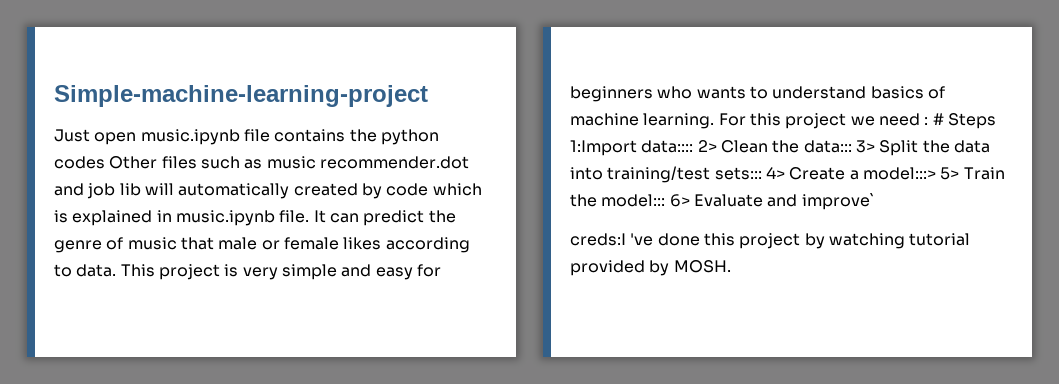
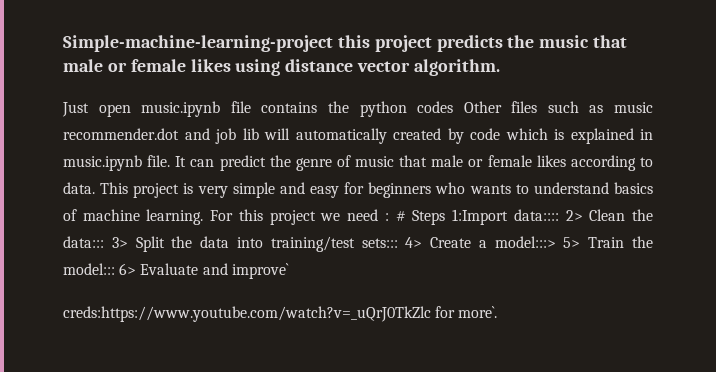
- Simple-machine-learning-project
+ Simple-machine-learning-project this project predicts the music that male or female likes using distance vector algorithm.
- creds:I 've done this project by watching tutorial provided by MOSH.
+ creds:https://www.youtube.com/watch?v=_uQrJ0TkZlc for more`.

